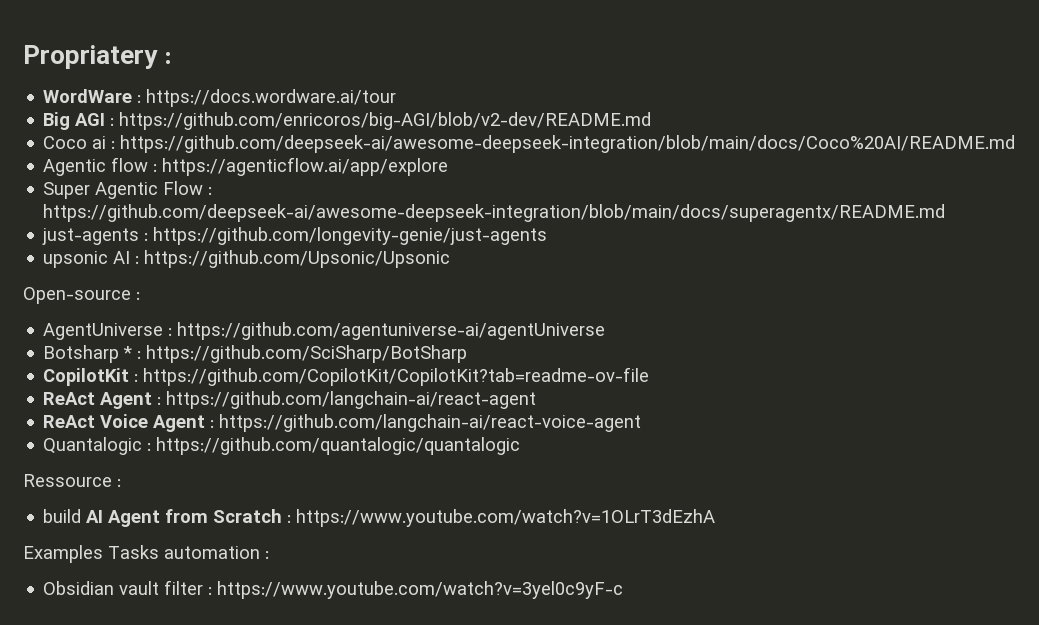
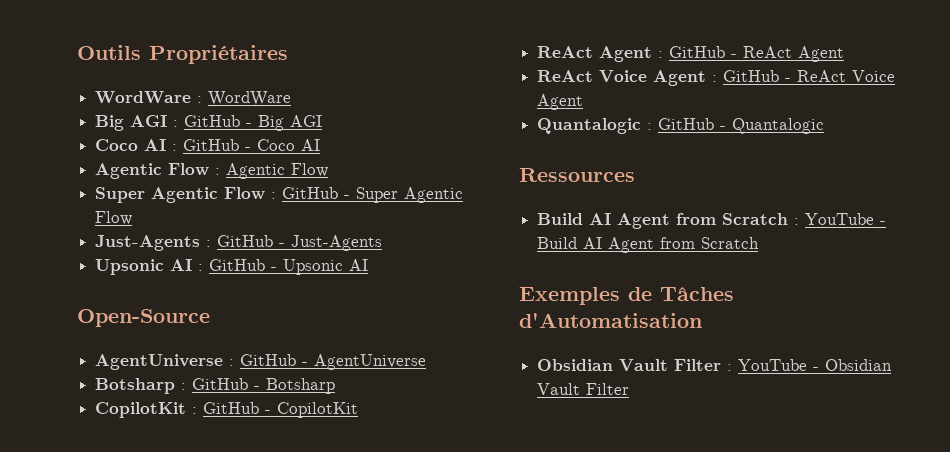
- Propriatery :
+ Outils Propriétaires
- WordWare : https://docs.wordware.ai/tour
+ WordWare : WordWare
- Big AGI : https://github.com/enricoros/big-AGI/blob/v2-dev/README.md
- Coco ai : https://github.com/deepseek-ai/awesome-deepseek-integration/blob/main/docs/Coco%20AI/README.md
- Agentic flow : https://agenticflow.ai/app/explore
- Super Agentic Flow : https://github.com/deepseek-ai/awesome-deepseek-integration/blob/main/docs/superagentx/README.md
- just-agents : https://github.com/longevity-genie/just-agents
- upsonic AI : https://github.com/Upsonic/Upsonic
- Open-source :
- AgentUniverse : https://github.com/agentuniverse-ai/agentUniverse
- Botsharp * : https://github.com/SciSharp/BotSharp
+ Big AGI : GitHub - Big AGI
+ Coco AI : GitHub - Coco AI
+ Agentic Flow : Agentic Flow
+ Super Agentic Flow : GitHub - Super Agentic Flow
+ Just-Agents : GitHub - Just-Agents
+ Upsonic AI : GitHub - Upsonic AI
+ Open-Source
+ AgentUniverse : GitHub - AgentUniverse
+ Botsharp : GitHub - Botsharp
- CopilotKit : https://github.com/CopilotKit/CopilotKit?tab=readme-ov-file
+ CopilotKit : GitHub - CopilotKit
- ReAct Agent : https://github.com/langchain-ai/react-agent
+ ReAct Agent : GitHub - ReAct Agent
- ReAct Voice Agent : https://github.com/langchain-ai/react-voice-agent
- Quantalogic : https://github.com/quantalogic/quantalogic
- Ressource :
- build AI Agent from Scratch : https://www.youtube.com/watch?v=1OLrT3dEzhA
- Examples Tasks automation :
- Obsidian vault filter : https://www.youtube.com/watch?v=3yel0c9yF-c
+ ReAct Voice Agent : GitHub - ReAct Voice Agent
+ Quantalogic : GitHub - Quantalogic
+ Ressources
+ Build AI Agent from Scratch : YouTube - Build AI Agent from Scratch
+ Exemples de Tâches d'Automatisation
+ Obsidian Vault Filter : YouTube - Obsidian Vault Filter

